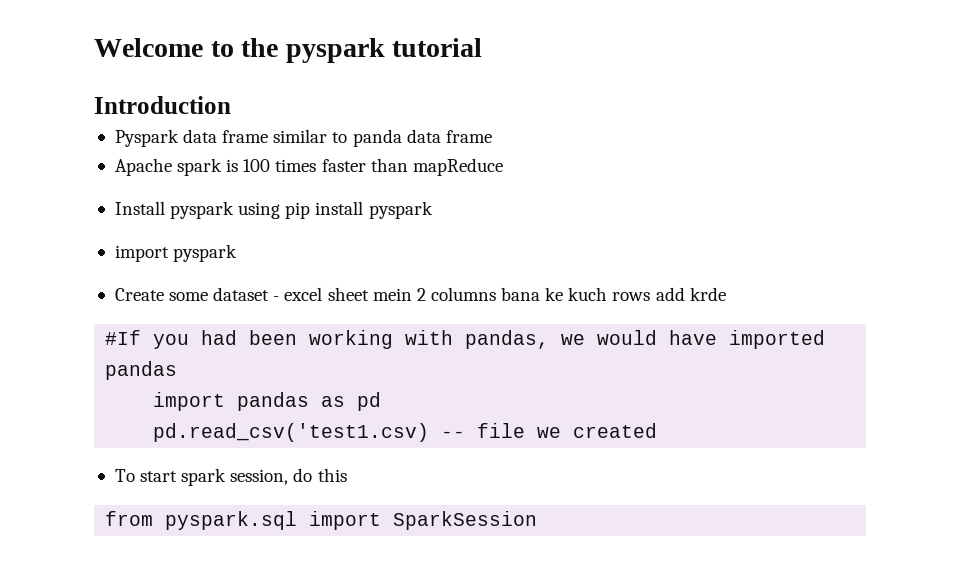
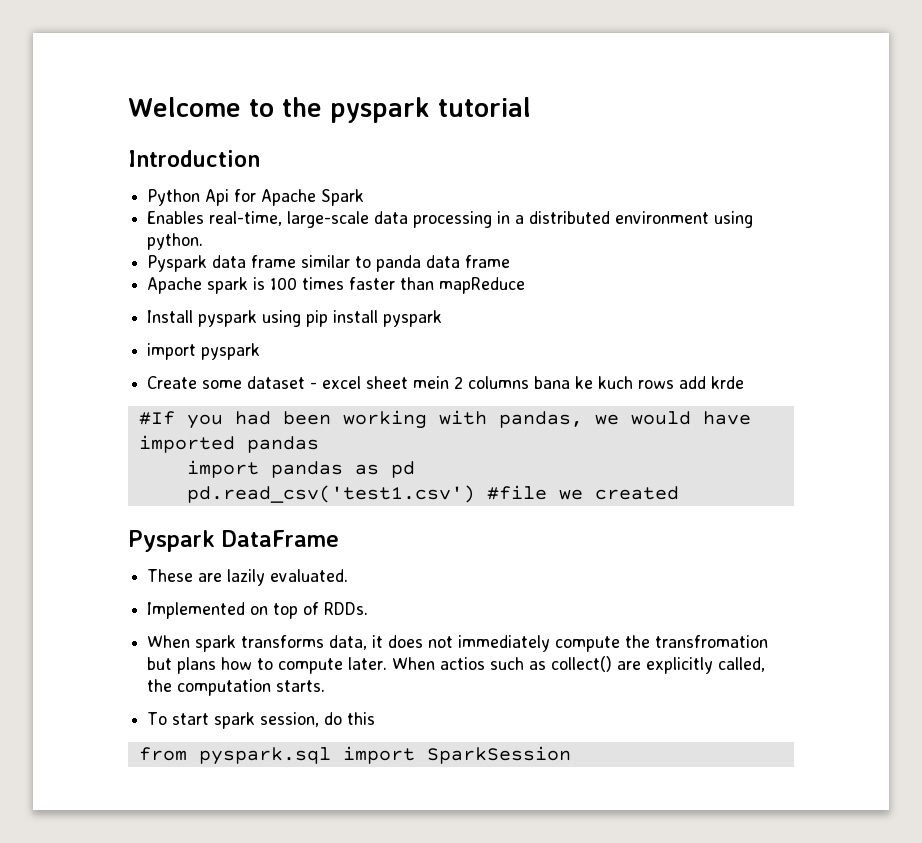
+ Python Api for Apache Spark
+ Enables real-time, large-scale data processing in a distributed environment using python.
- pd.read_csv('test1.csv) -- file we created
+ pd.read_csv('test1.csv') #file we created
+ Pyspark DataFrame
+ These are lazily evaluated.
+ Implemented on top of RDDs.
+ When spark transforms data, it does not immediately compute the transfromation but plans how to compute later. When actios such as collect() are explicitly called, the computation starts.

